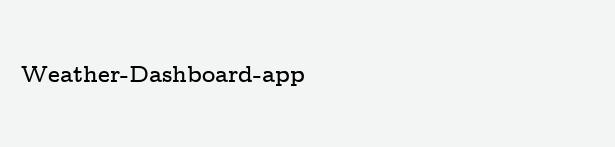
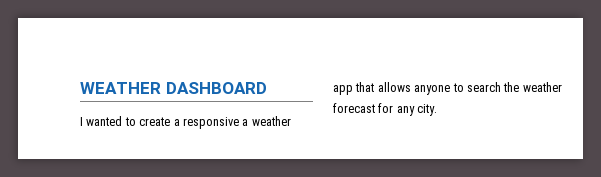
- Weather-Dashboard-app
+ WEATHER DASHBOARD
+ I wanted to create a responsive a weather app that allows anyone to search the weather forecast for any city.

